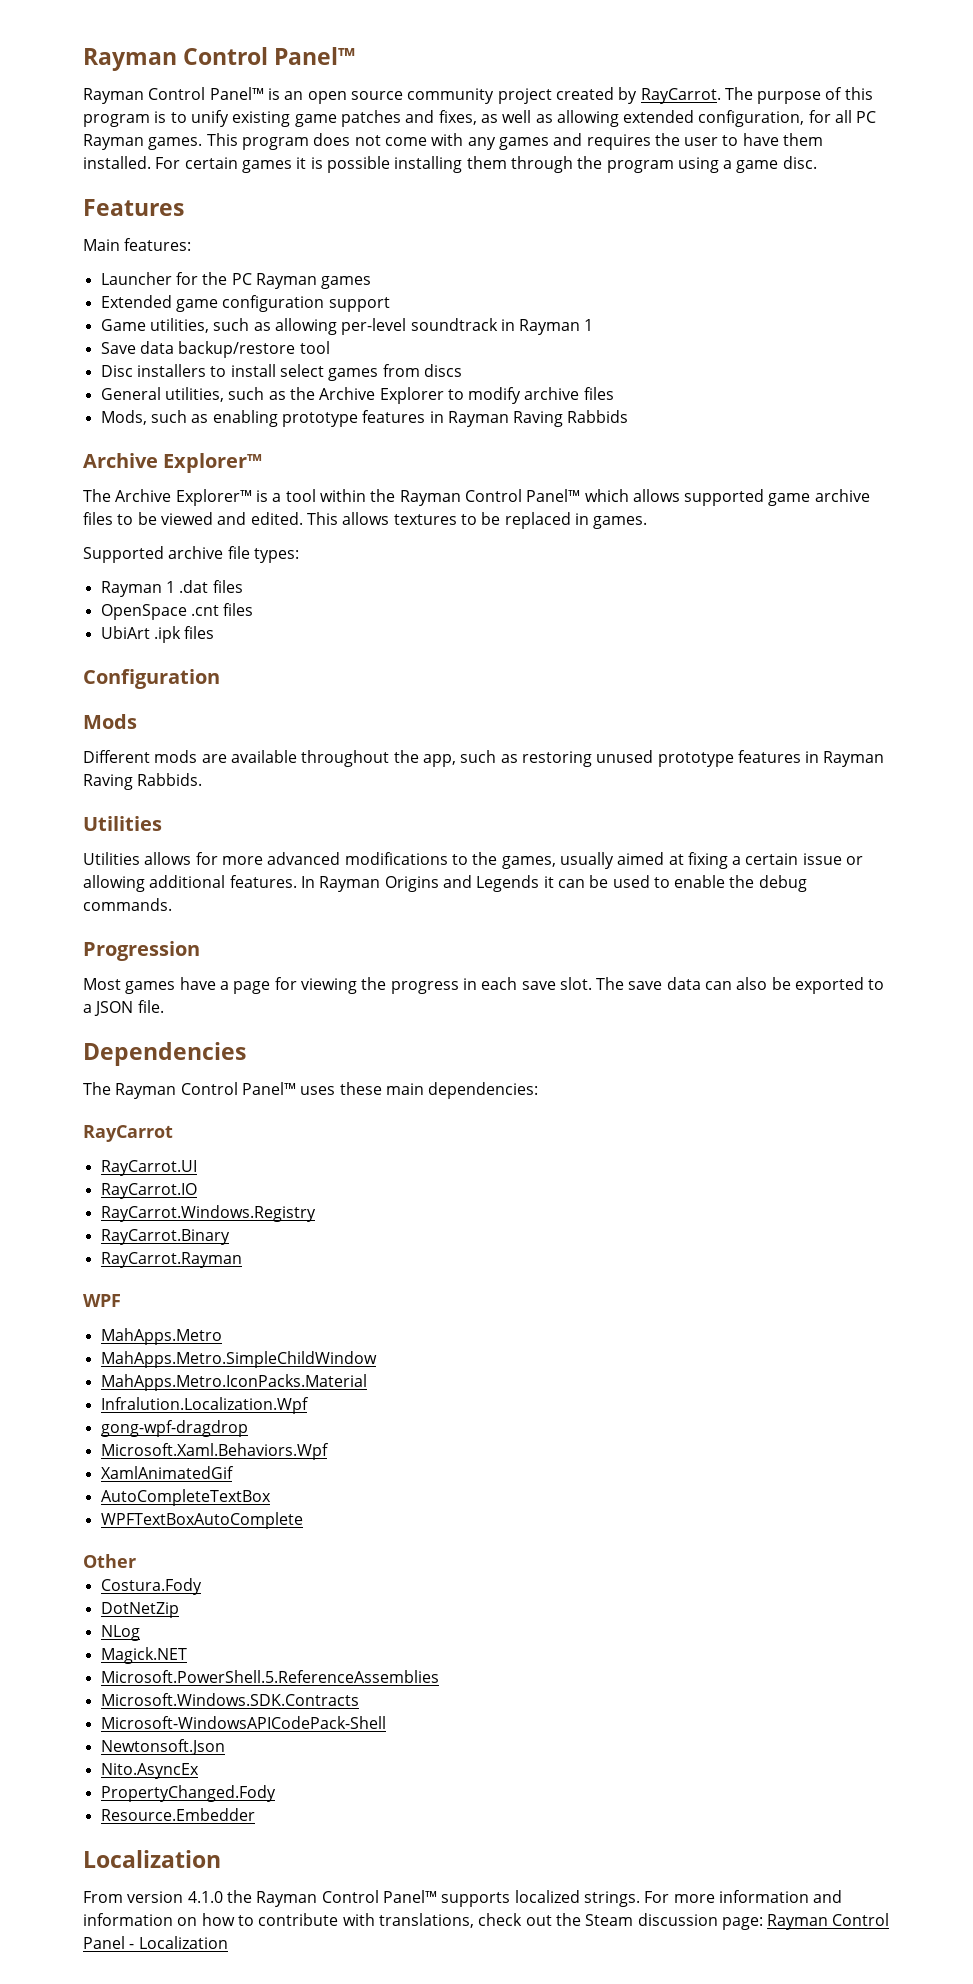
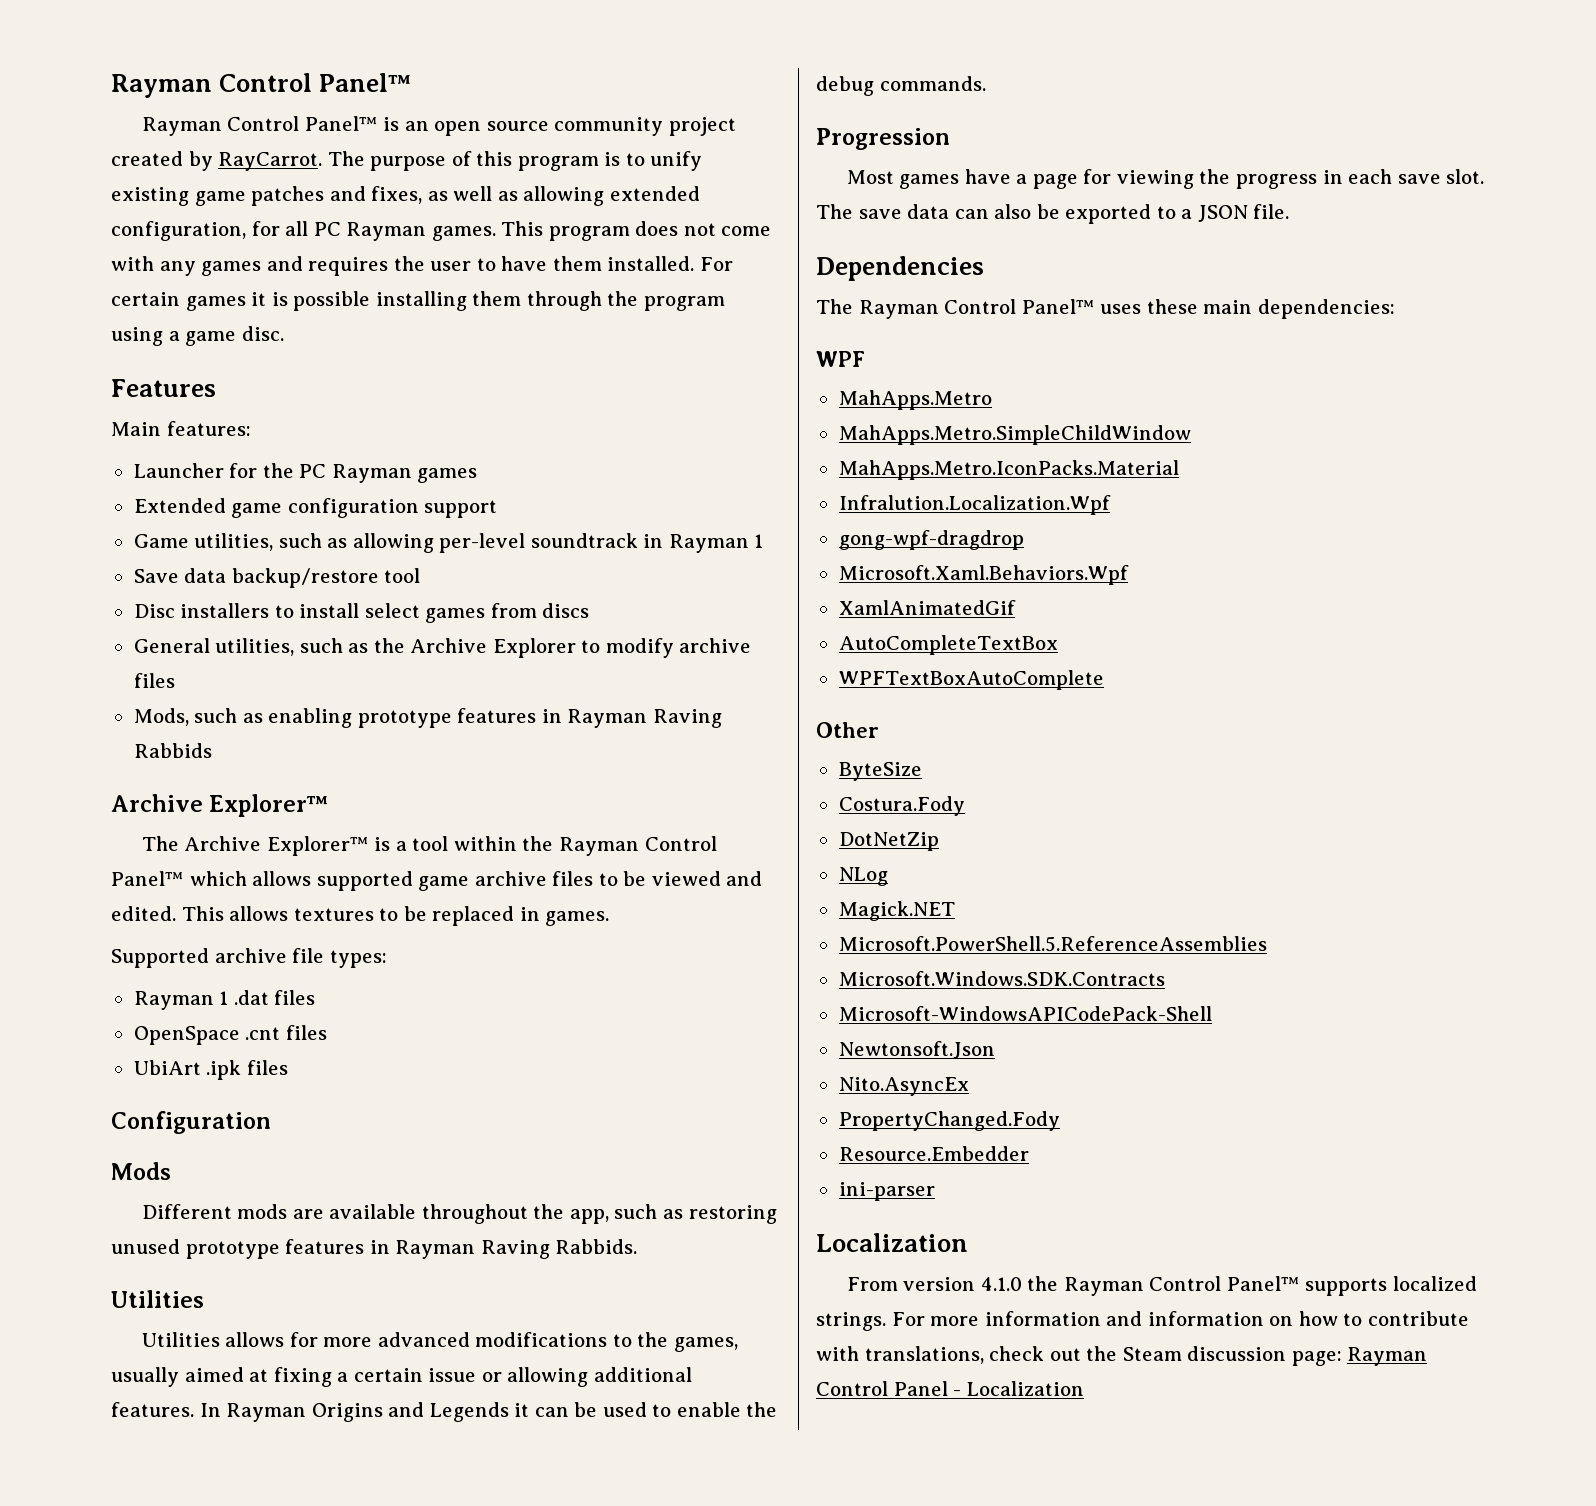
- RayCarrot
- RayCarrot.UI
- RayCarrot.IO
- RayCarrot.Windows.Registry
- RayCarrot.Binary
- RayCarrot.Rayman
+ ByteSize
+ ini-parser

